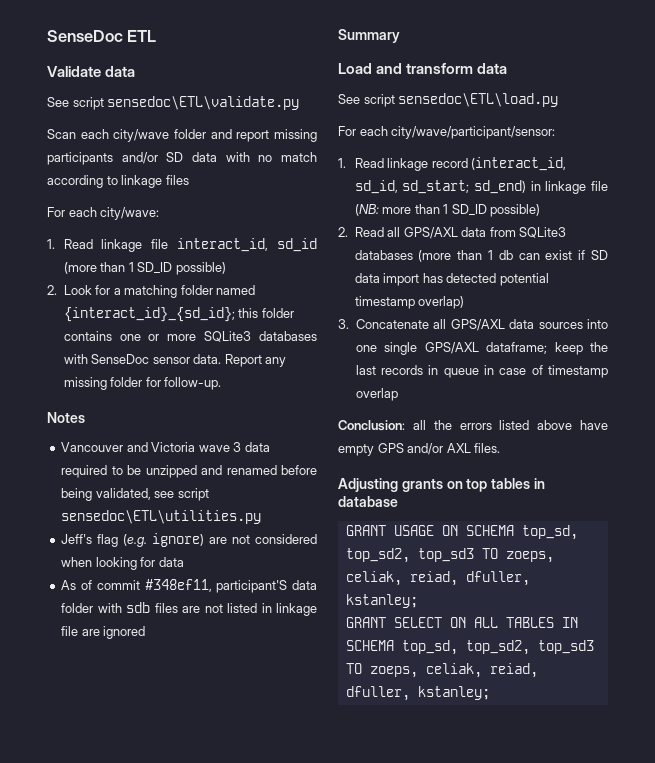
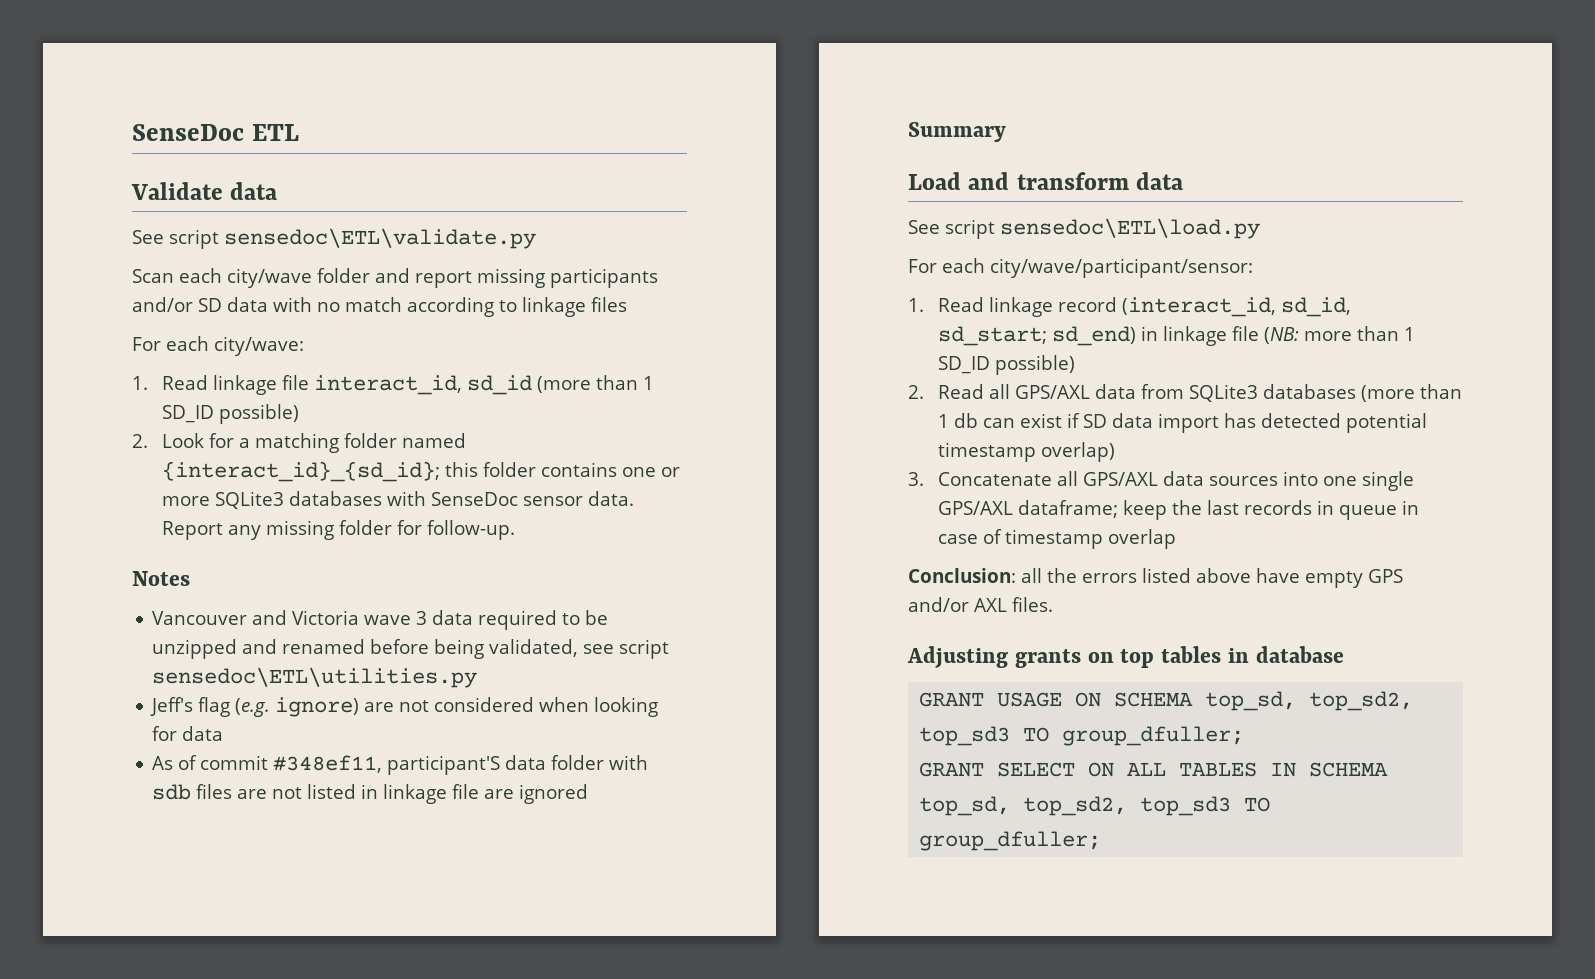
- GRANT USAGE ON SCHEMA top_sd, top_sd2, top_sd3 TO zoeps, celiak, reiad, dfuller, kstanley;
+ GRANT USAGE ON SCHEMA top_sd, top_sd2, top_sd3 TO group_dfuller;
- GRANT SELECT ON ALL TABLES IN SCHEMA top_sd, top_sd2, top_sd3 TO zoeps, celiak, reiad, dfuller, kstanley;
+ GRANT SELECT ON ALL TABLES IN SCHEMA top_sd, top_sd2, top_sd3 TO group_dfuller;

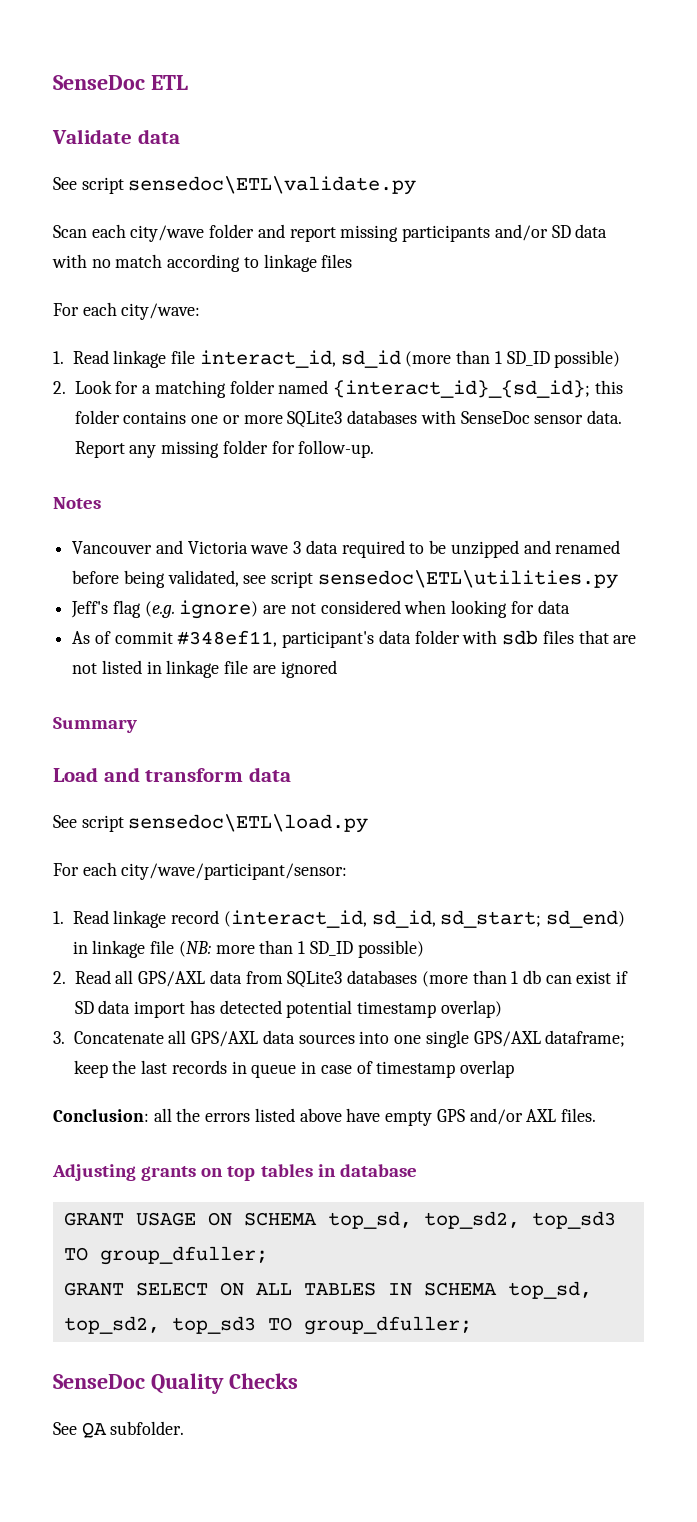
- As of commit #348ef11, participant'S data folder with sdb files are not listed in linkage file are ignored
+ As of commit #348ef11, participant's data folder with sdb files that are not listed in linkage file are ignored
+ SenseDoc Quality Checks
+ See QA subfolder.

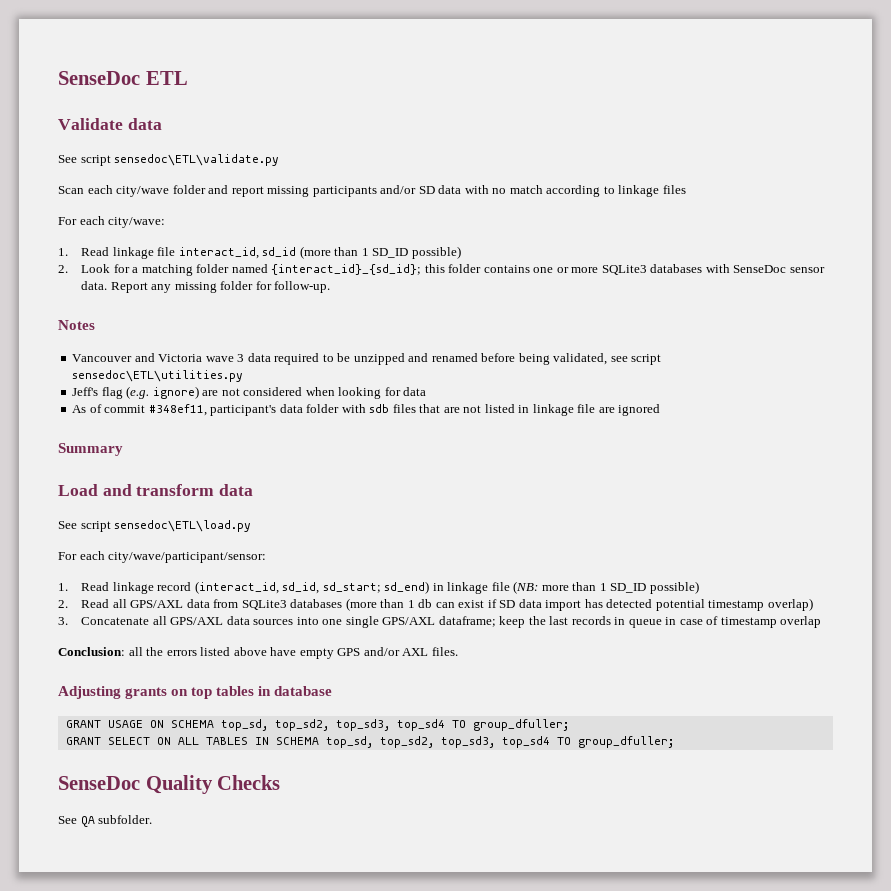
- GRANT USAGE ON SCHEMA top_sd, top_sd2, top_sd3 TO group_dfuller;
+ GRANT USAGE ON SCHEMA top_sd, top_sd2, top_sd3, top_sd4 TO group_dfuller;
- GRANT SELECT ON ALL TABLES IN SCHEMA top_sd, top_sd2, top_sd3 TO group_dfuller;
+ GRANT SELECT ON ALL TABLES IN SCHEMA top_sd, top_sd2, top_sd3, top_sd4 TO group_dfuller;

